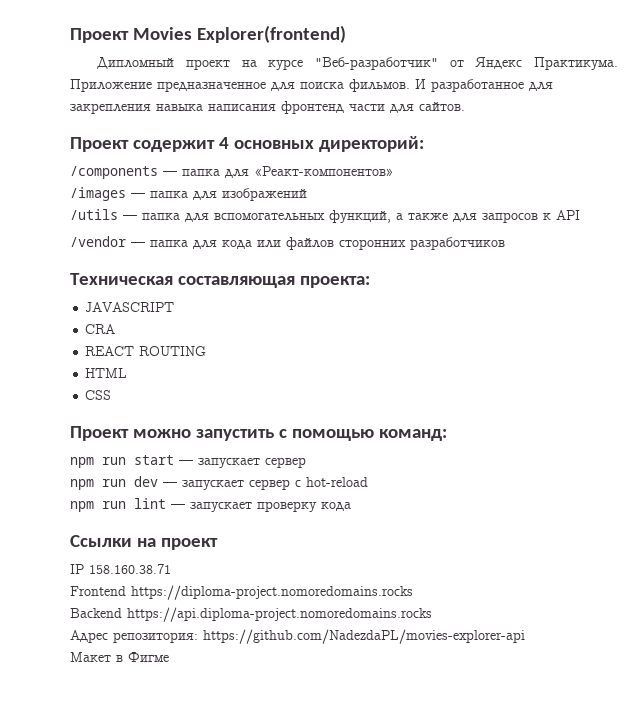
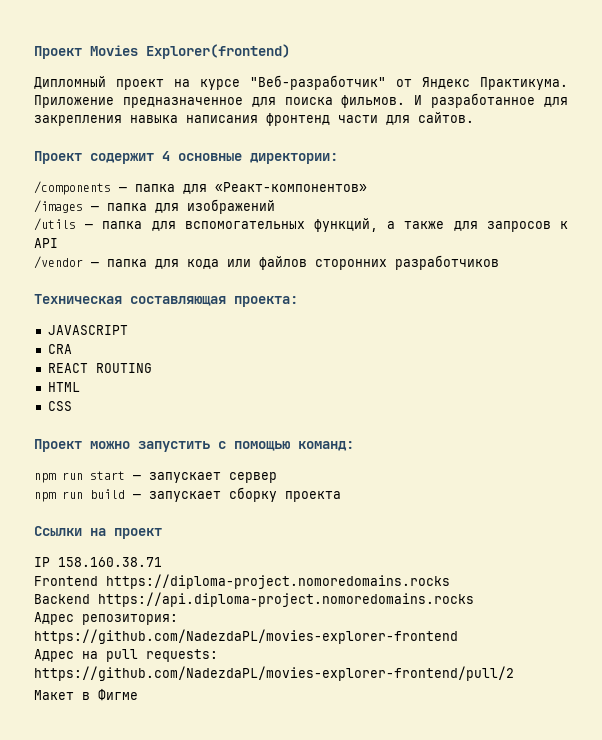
- Проект содержит 4 основных директорий:
+ Проект содержит 4 основные директории:
- npm run dev — запускает сервер с hot-reload
- npm run lint — запускает проверку кода
+ npm run build — запускает сборку проекта
- Адрес репозитория: https://github.com/NadezdaPL/movies-explorer-api
+ Адрес репозитория: https://github.com/NadezdaPL/movies-explorer-frontend
+ Адрес на pull requests: https://github.com/NadezdaPL/movies-explorer-frontend/pull/2

